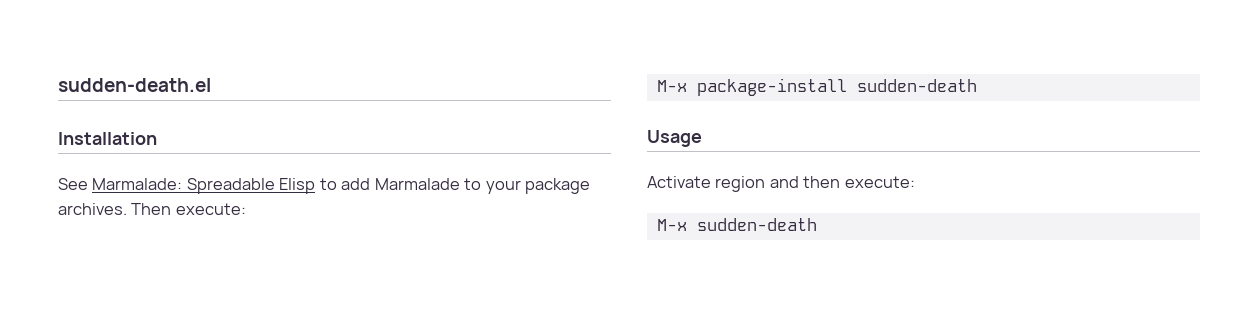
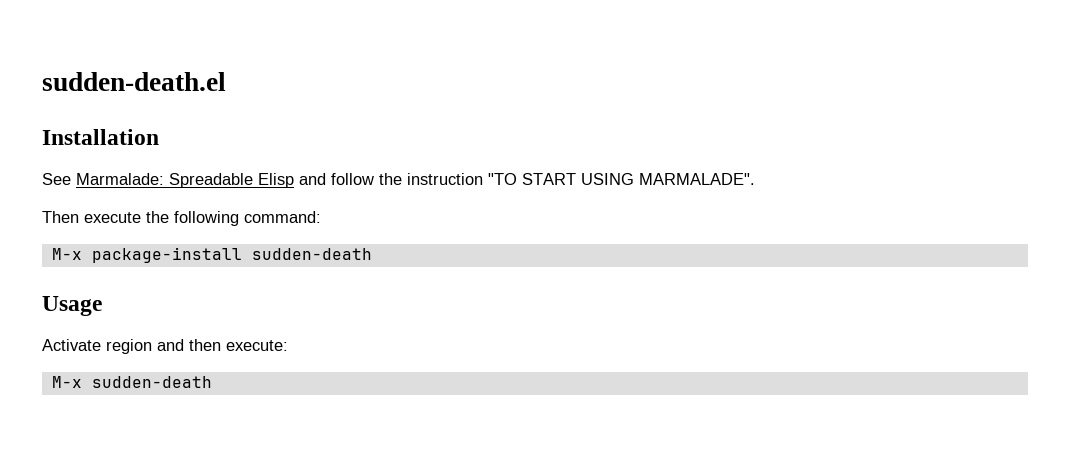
- See Marmalade: Spreadable Elisp to add Marmalade to your package archives. Then execute:
+ See Marmalade: Spreadable Elisp and follow the instruction "TO START USING MARMALADE".
+ Then execute the following command:

